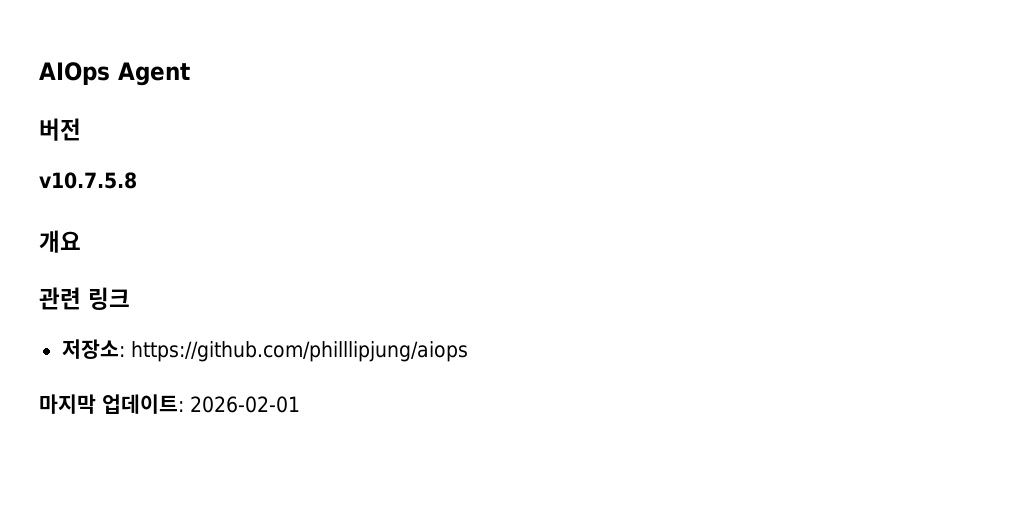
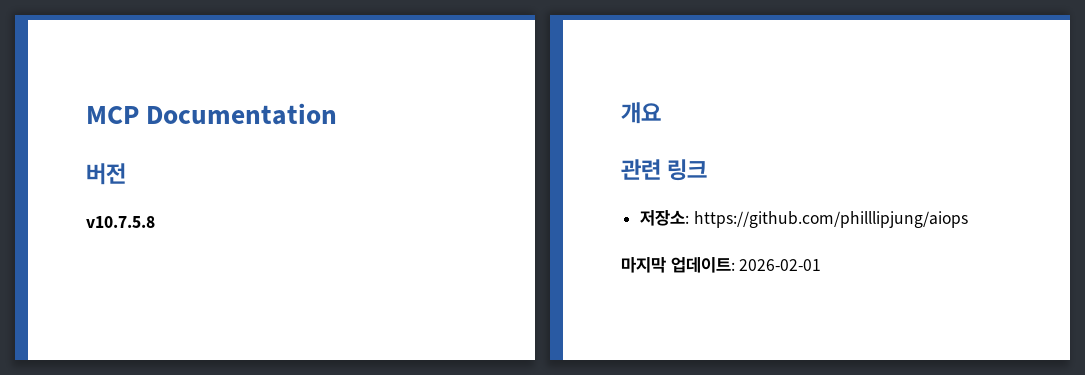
- AIOps Agent
+ MCP Documentation

